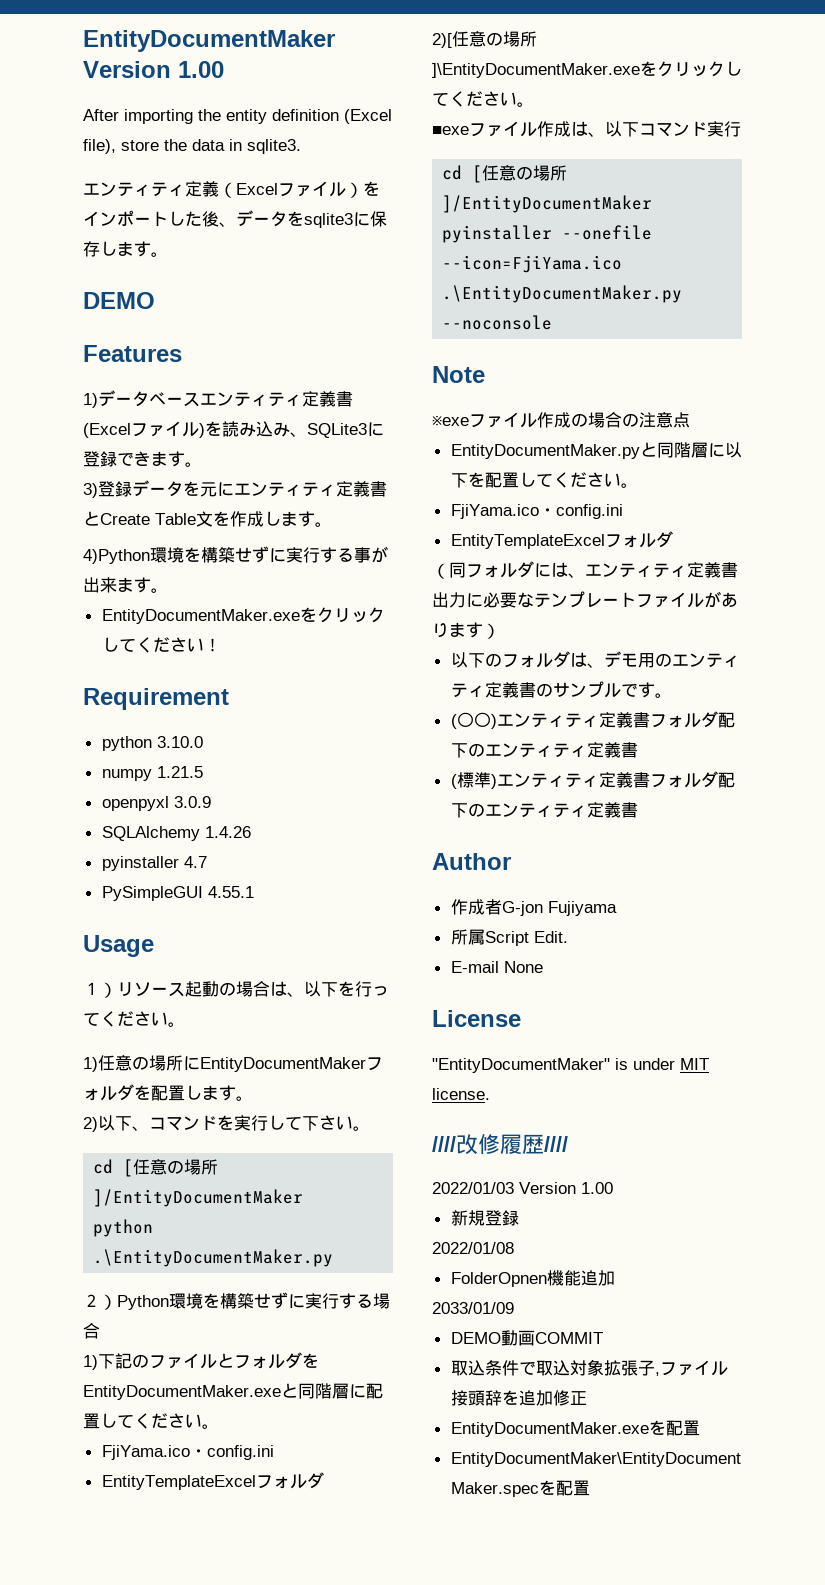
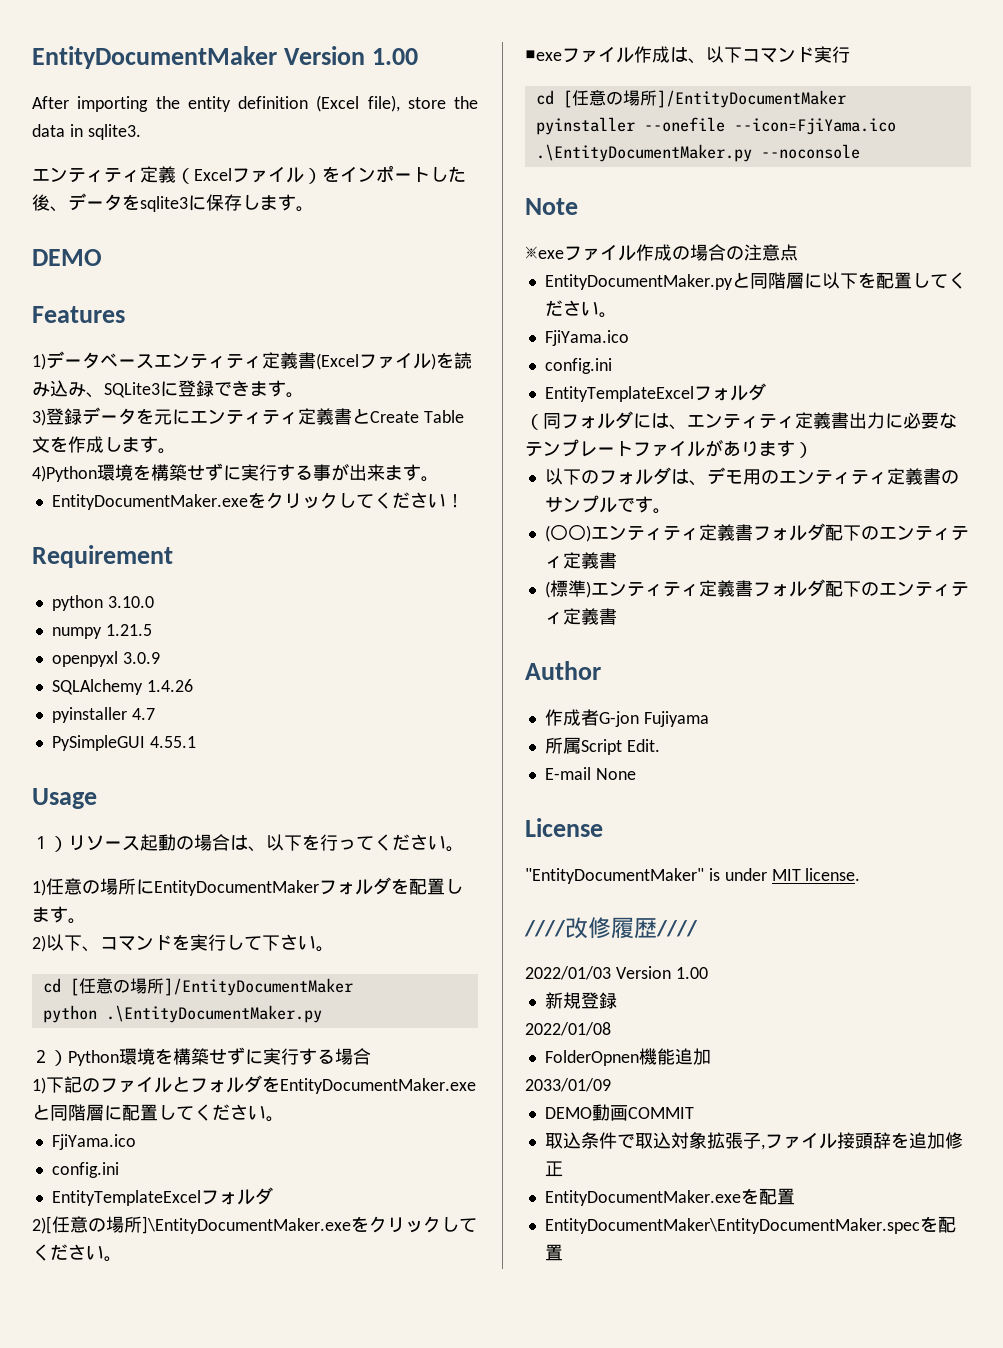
  1)下記のファイルとフォルダをEntityDocumentMaker.exeと同階層に配置してください。
- FjiYama.ico・config.ini
+ FjiYama.ico
+ config.ini
  EntityDocumentMaker.pyと同階層に以下を配置してください。
- FjiYama.ico・config.ini
+ FjiYama.ico
+ config.ini

